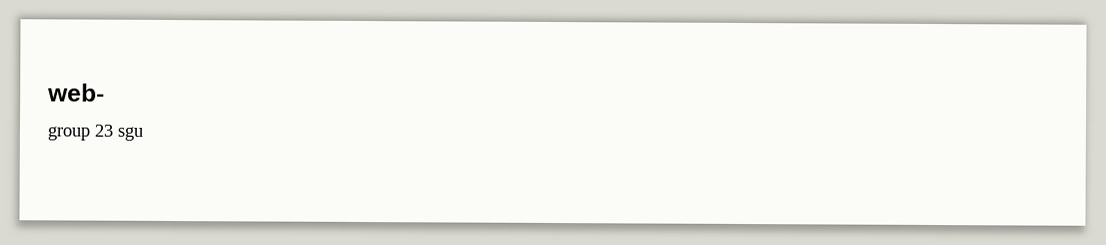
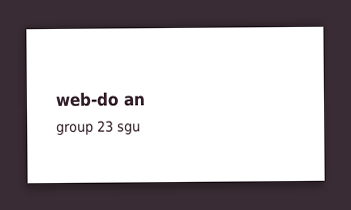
- web-
+ web-do an

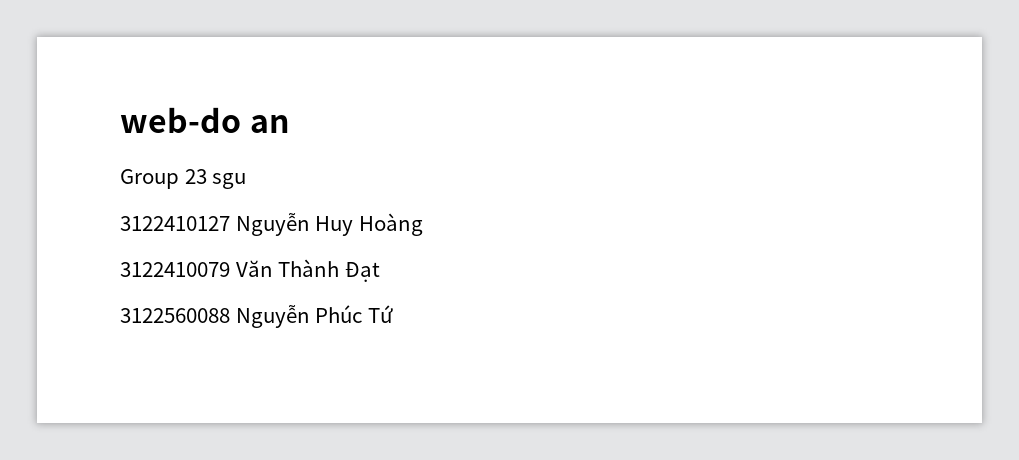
- group 23 sgu
+ Group 23 sgu
+ 3122410127 Nguyễn Huy Hoàng
+ 3122410079 Văn Thành Đạt
+ 3122560088 Nguyễn Phúc Tứ

